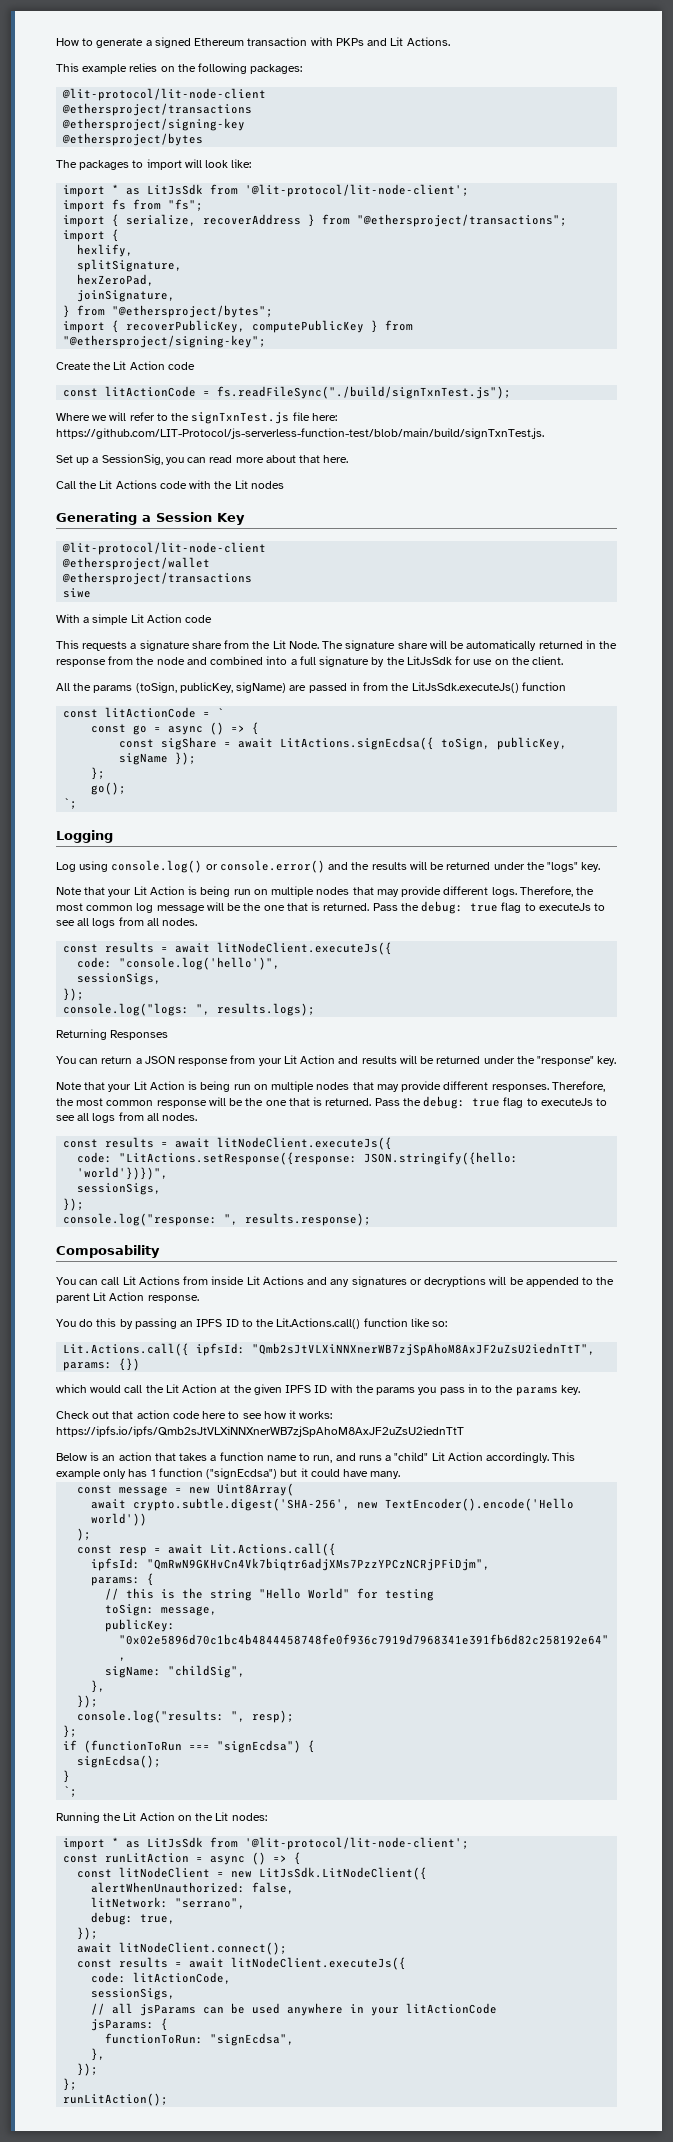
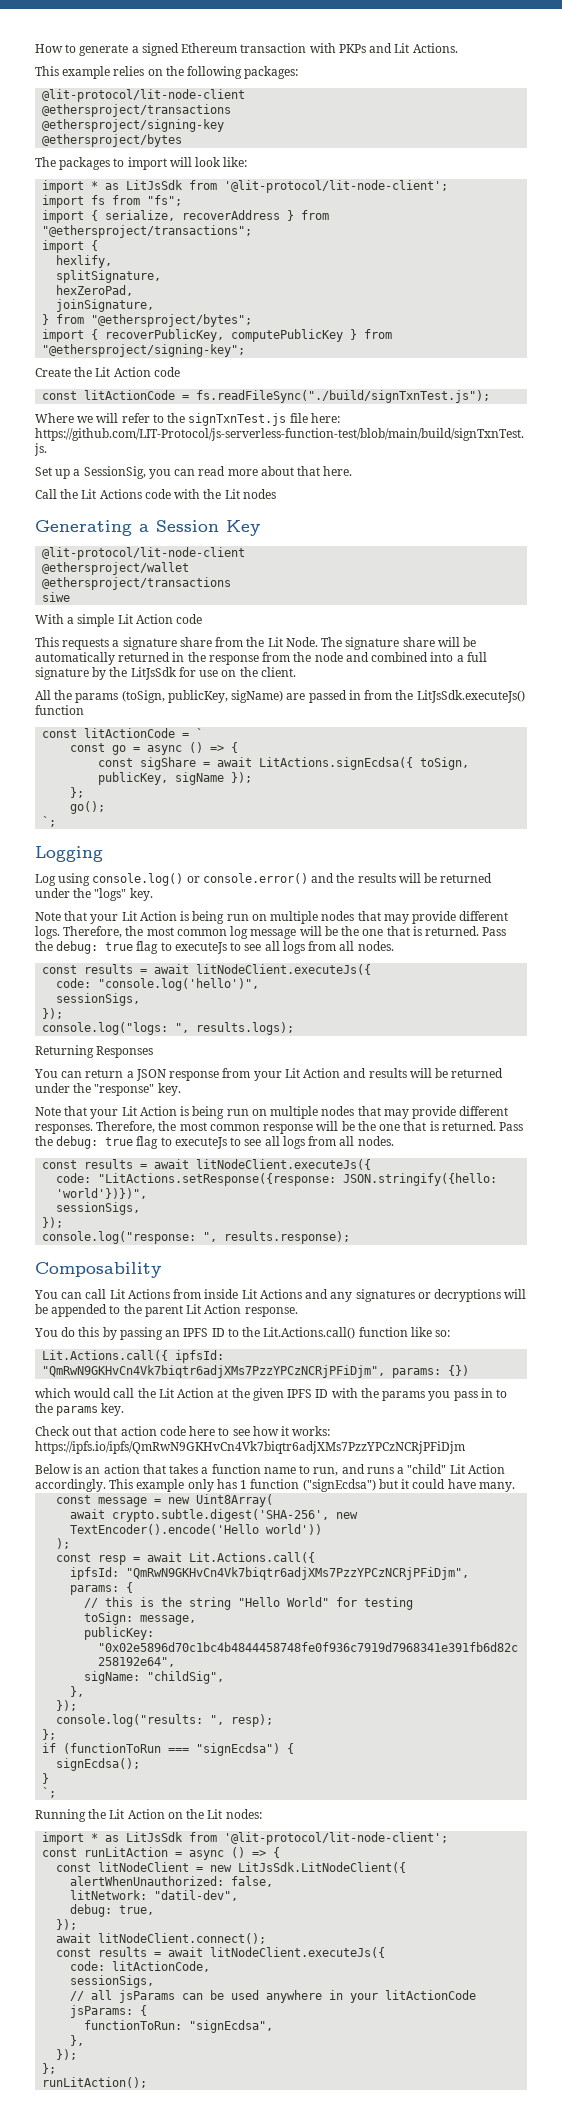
- Lit.Actions.call({ ipfsId: "Qmb2sJtVLXiNNXnerWB7zjSpAhoM8AxJF2uZsU2iednTtT", params: {})
+ Lit.Actions.call({ ipfsId: "QmRwN9GKHvCn4Vk7biqtr6adjXMs7PzzYPCzNCRjPFiDjm", params: {})
- Check out that action code here to see how it works: https://ipfs.io/ipfs/Qmb2sJtVLXiNNXnerWB7zjSpAhoM8AxJF2uZsU2iednTtT
+ Check out that action code here to see how it works: https://ipfs.io/ipfs/QmRwN9GKHvCn4Vk7biqtr6adjXMs7PzzYPCzNCRjPFiDjm
- litNetwork: "serrano",
+ litNetwork: "datil-dev",

